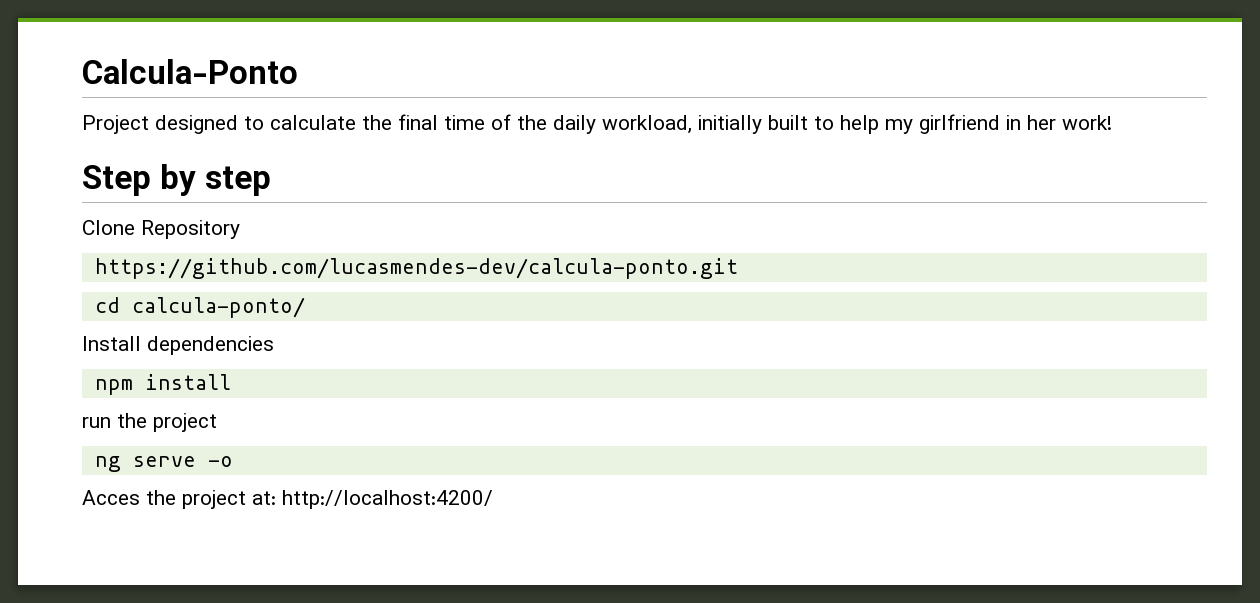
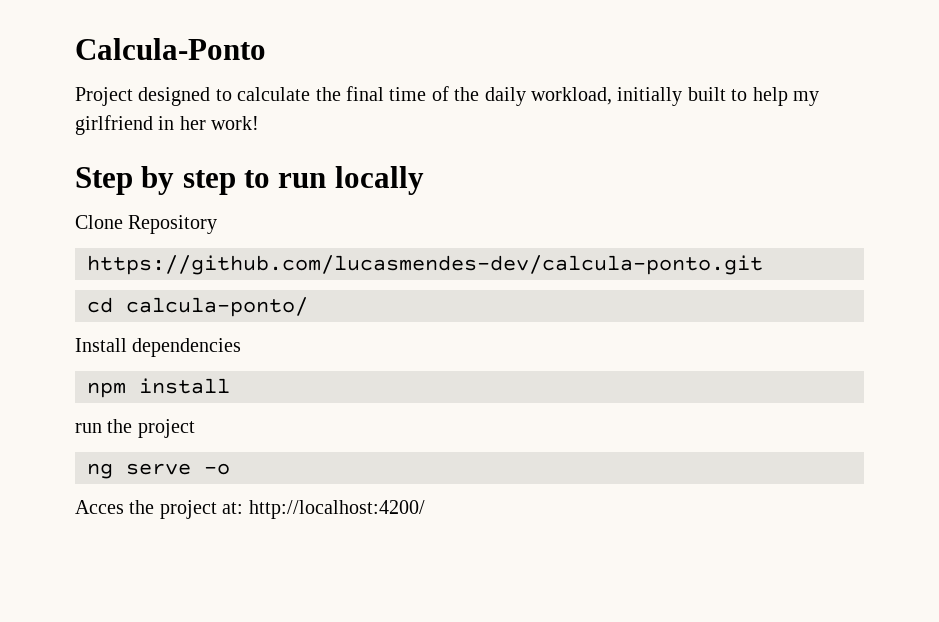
- Step by step
+ Step by step to run locally

